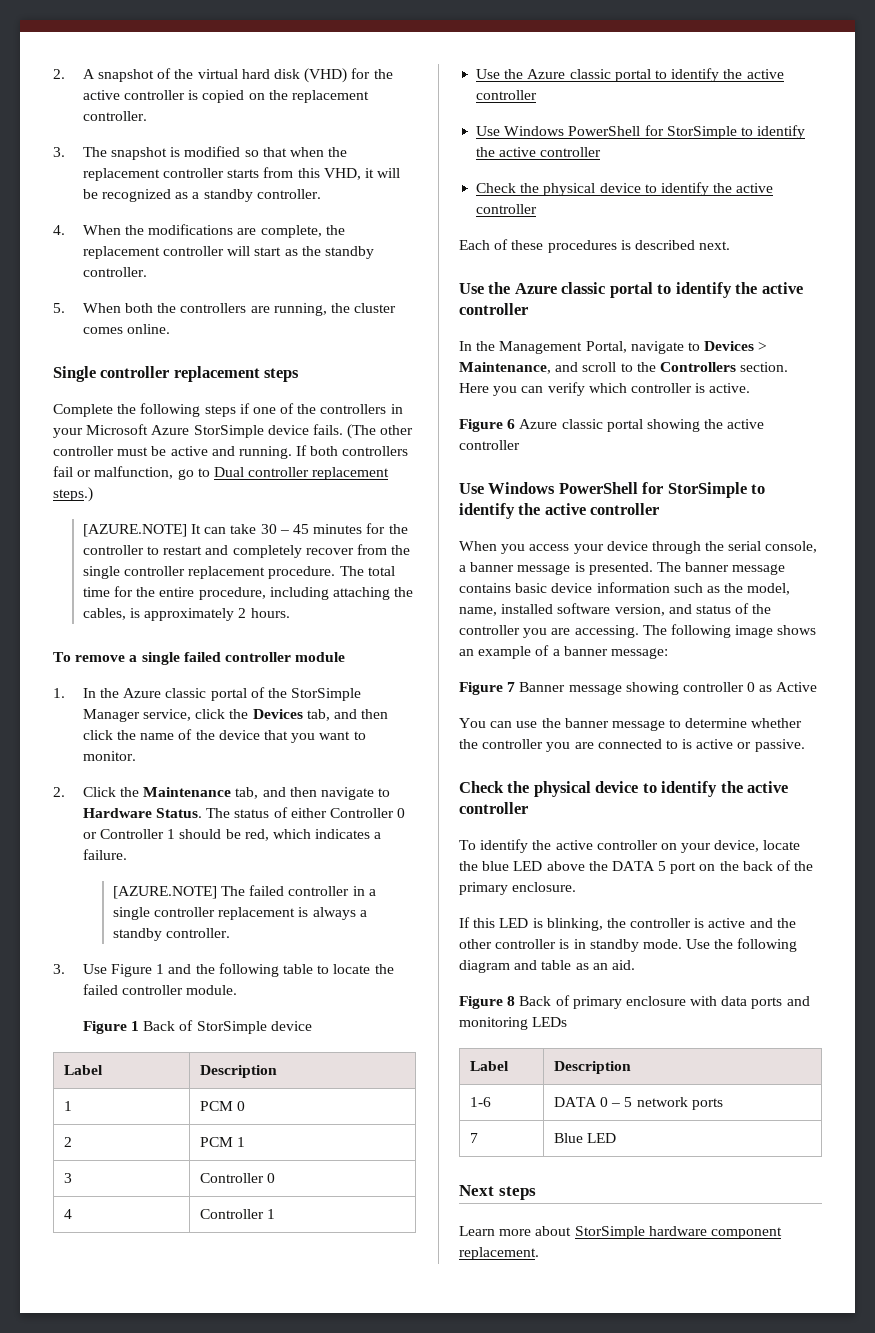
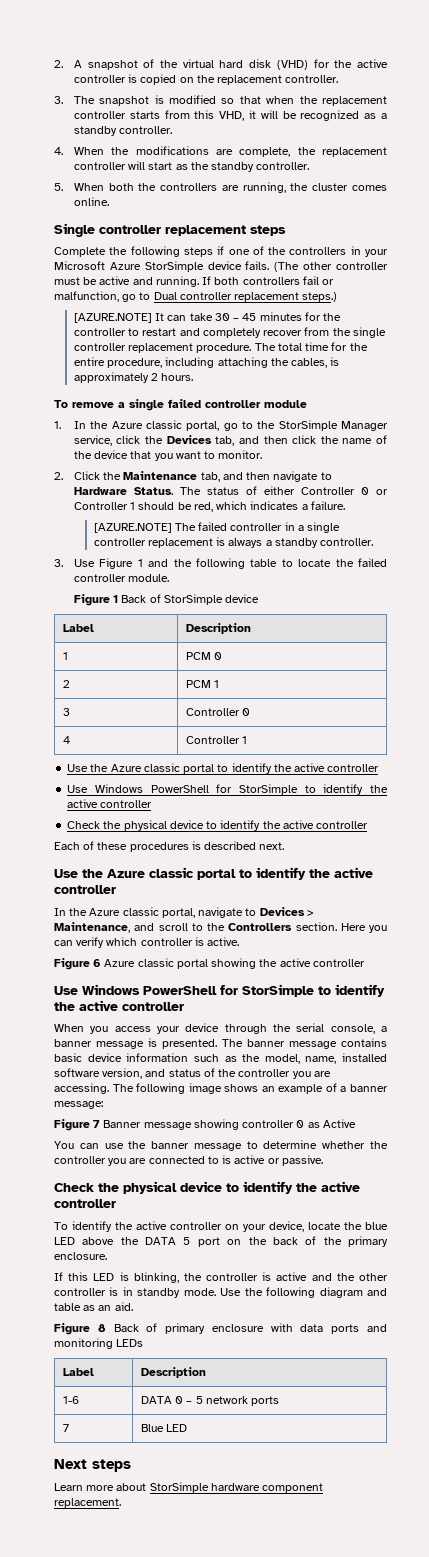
- 1. In the Azure classic portal of the StorSimple Manager service, click the Devices tab, and then click the name of the device that you want to monitor.
+ 1. In the Azure classic portal, go to the StorSimple Manager service, click the Devices tab, and then click the name of the device that you want to monitor.
- In the Management Portal, navigate to Devices > Maintenance, and scroll to the Controllers section.
+ In the Azure classic portal, navigate to Devices > Maintenance, and scroll to the Controllers section.

